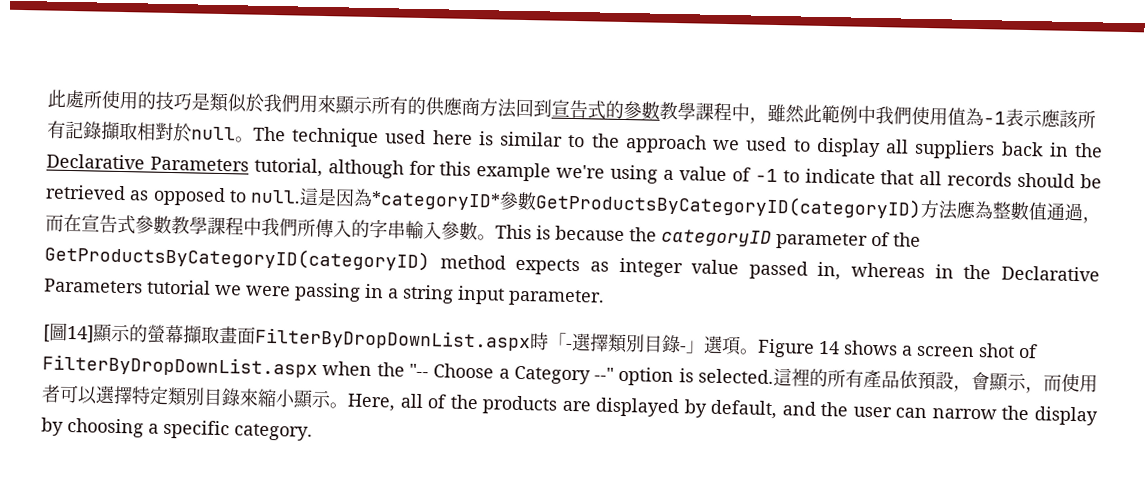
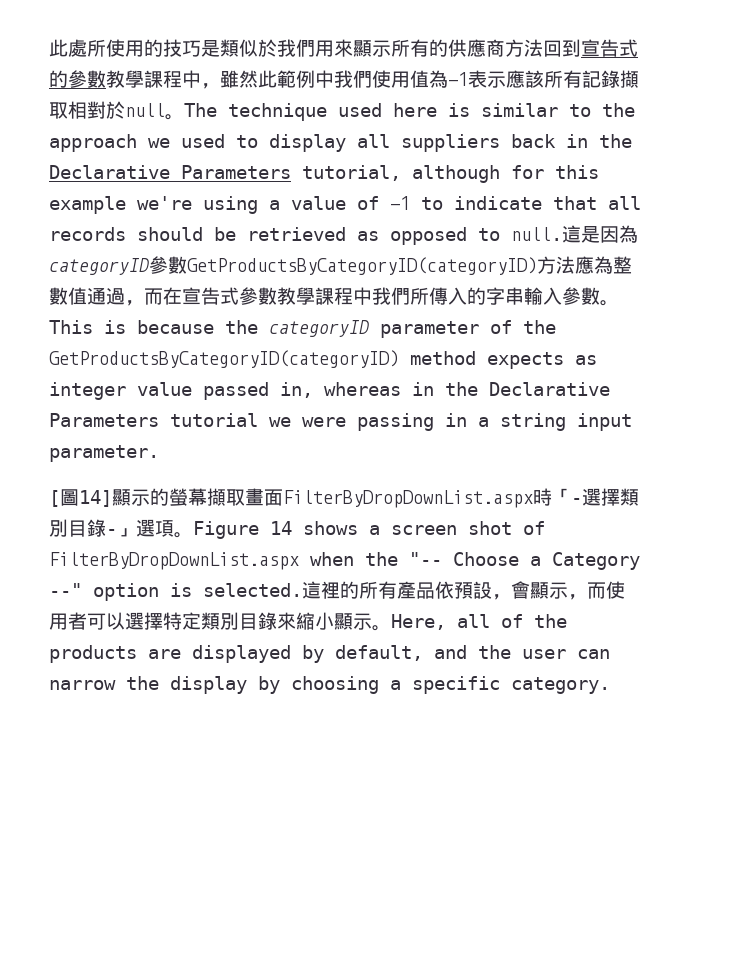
- 這是因為*categoryID*參數GetProductsByCategoryID(categoryID)方法應為整數值通過，而在宣告式參數教學課程中我們所傳入的字串輸入參數。
+ 這是因為categoryID參數GetProductsByCategoryID(categoryID)方法應為整數值通過，而在宣告式參數教學課程中我們所傳入的字串輸入參數。

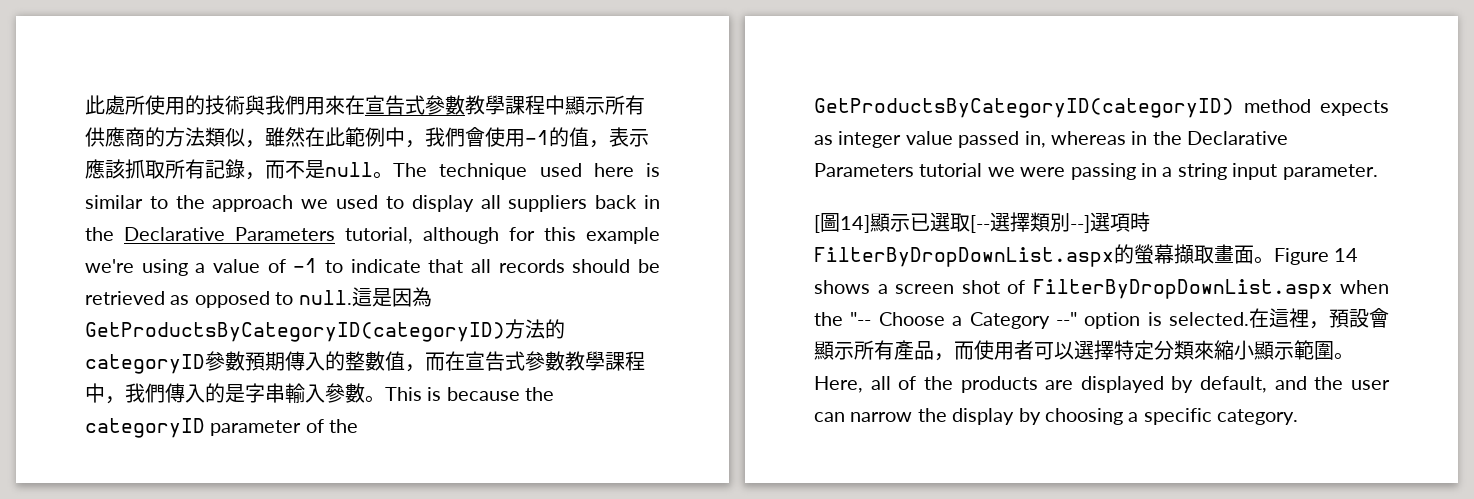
- 此處所使用的技巧是類似於我們用來顯示所有的供應商方法回到宣告式的參數教學課程中，雖然此範例中我們使用值為-1表示應該所有記錄擷取相對於null。
+ 此處所使用的技術與我們用來在宣告式參數教學課程中顯示所有供應商的方法類似，雖然在此範例中，我們會使用-1的值，表示應該抓取所有記錄，而不是null。
- 這是因為categoryID參數GetProductsByCategoryID(categoryID)方法應為整數值通過，而在宣告式參數教學課程中我們所傳入的字串輸入參數。
+ 這是因為GetProductsByCategoryID(categoryID)方法的categoryID參數預期傳入的整數值，而在宣告式參數教學課程中，我們傳入的是字串輸入參數。
- [圖14]顯示的螢幕擷取畫面FilterByDropDownList.aspx時「-選擇類別目錄-」選項。
+ [圖14]顯示已選取[--選擇類別--]選項時FilterByDropDownList.aspx的螢幕擷取畫面。
- 這裡的所有產品依預設，會顯示，而使用者可以選擇特定類別目錄來縮小顯示。
+ 在這裡，預設會顯示所有產品，而使用者可以選擇特定分類來縮小顯示範圍。

